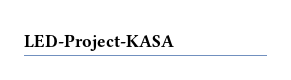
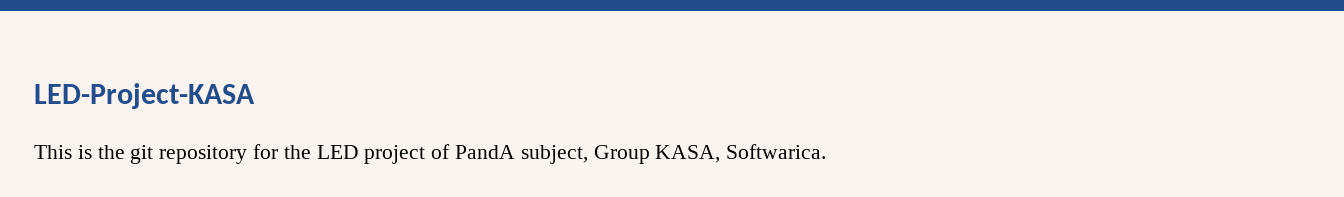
+ This is the git repository for the LED project of PandA subject, Group KASA, Softwarica.

